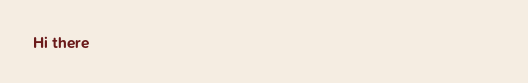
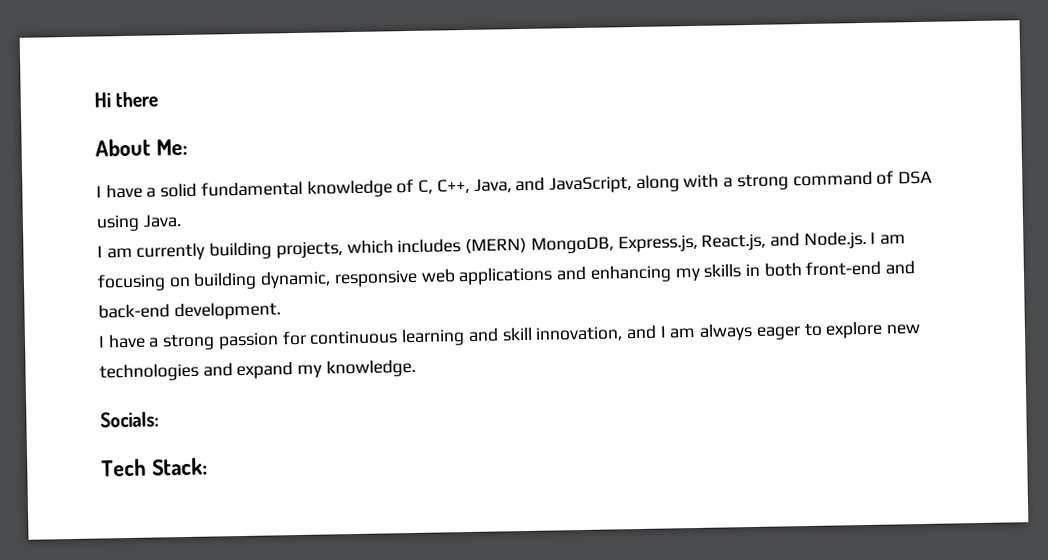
+ About Me:
+ I have a solid fundamental knowledge of C, C++, Java, and JavaScript, along with a strong command of DSA using Java.
+ I am currently building projects, which includes (MERN) MongoDB, Express.js, React.js, and Node.js. I am focusing on building dynamic, responsive web applications and enhancing my skills in both front-end and back-end development.
+ I have a strong passion for continuous learning and skill innovation, and I am always eager to explore new technologies and expand my knowledge.
+ Socials:
+ Tech Stack:

